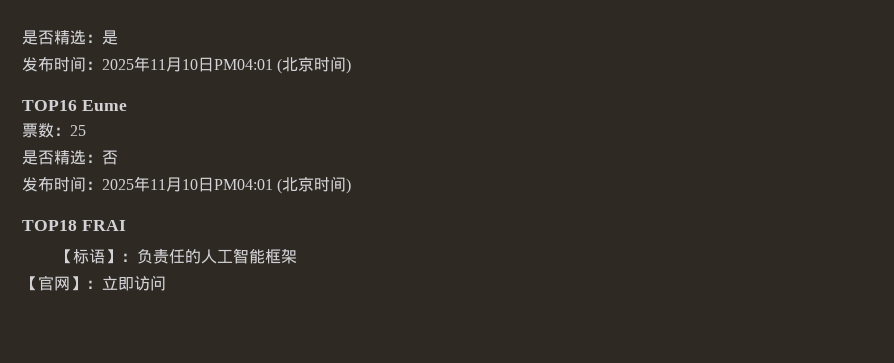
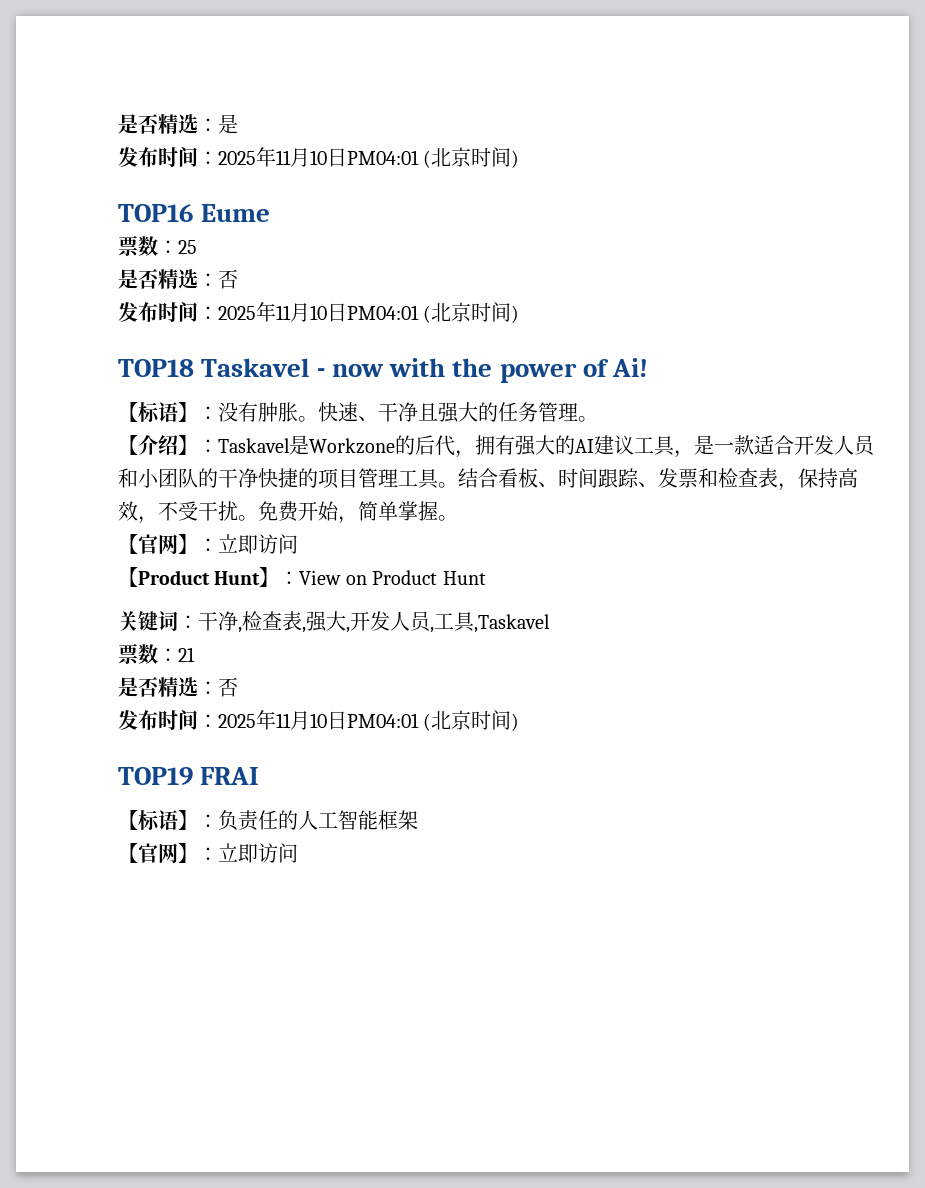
- TOP18 FRAI
+ TOP18 Taskavel - now with the power of Ai!
+ 【标语】：没有肿胀。快速、干净且强大的任务管理。
+ 【介绍】：Taskavel是Workzone的后代，拥有强大的AI建议工具，是一款适合开发人员和小团队的干净快捷的项目管理工具。结合看板、时间跟踪、发票和检查表，保持高效，不受干扰。免费开始，简单掌握。
+ 【官网】：立即访问
+ 【Product Hunt】：View on Product Hunt
+ 关键词：干净,检查表,强大,开发人员,工具,Taskavel
+ 票数：21
+ 是否精选：否
+ 发布时间：2025年11月10日PM04:01 (北京时间)
+ TOP19 FRAI

